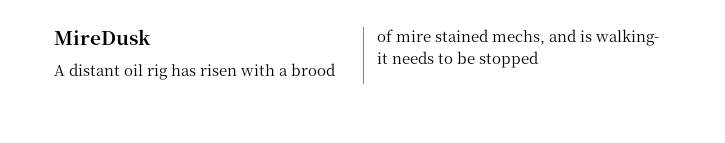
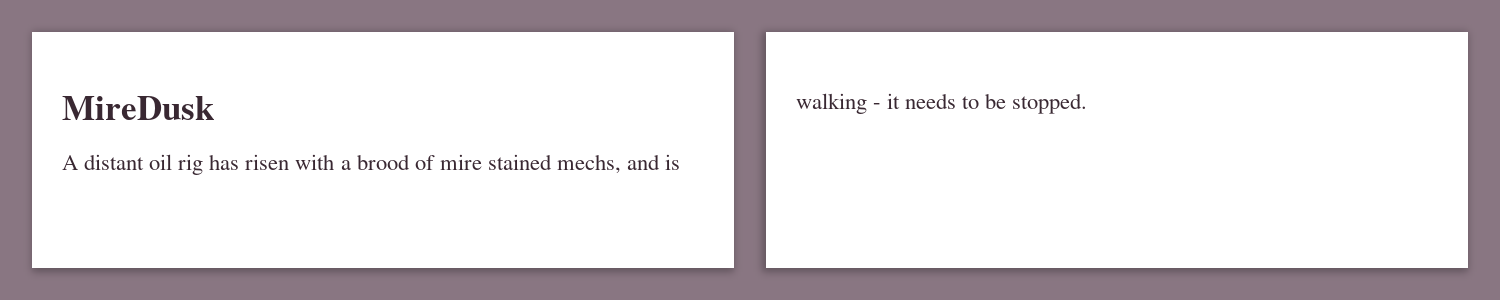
- A distant oil rig has risen with a brood of mire stained mechs, and is walking- it needs to be stopped
+ A distant oil rig has risen with a brood of mire stained mechs, and is walking - it needs to be stopped.

